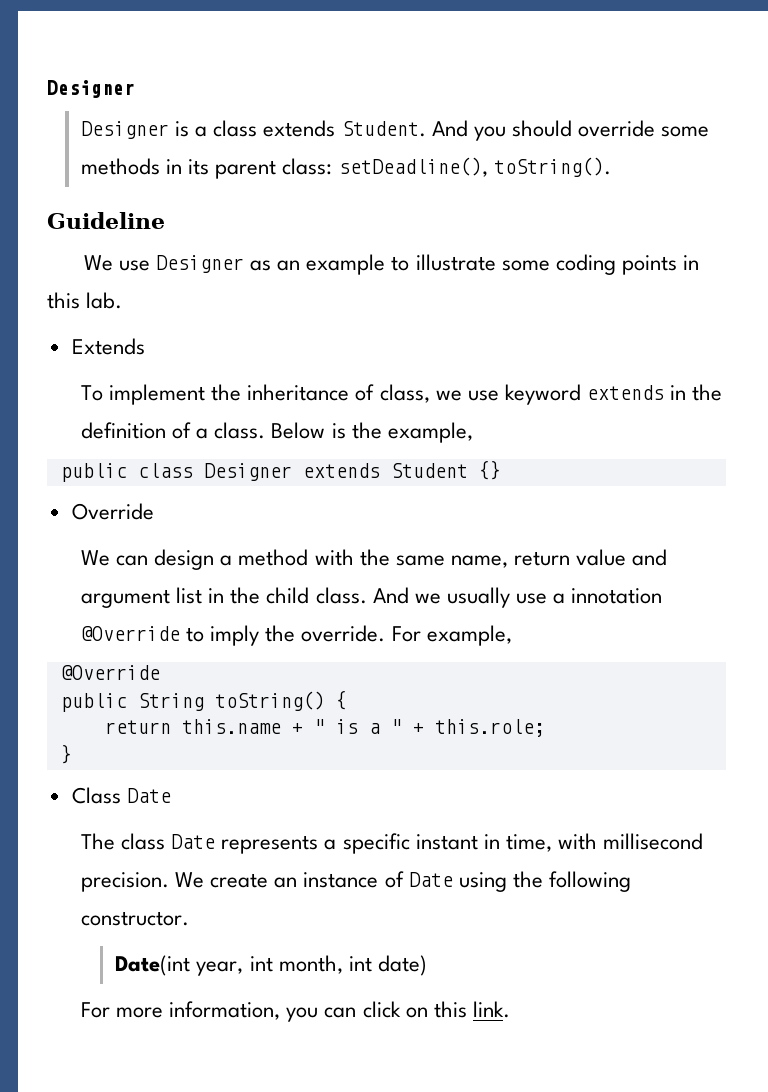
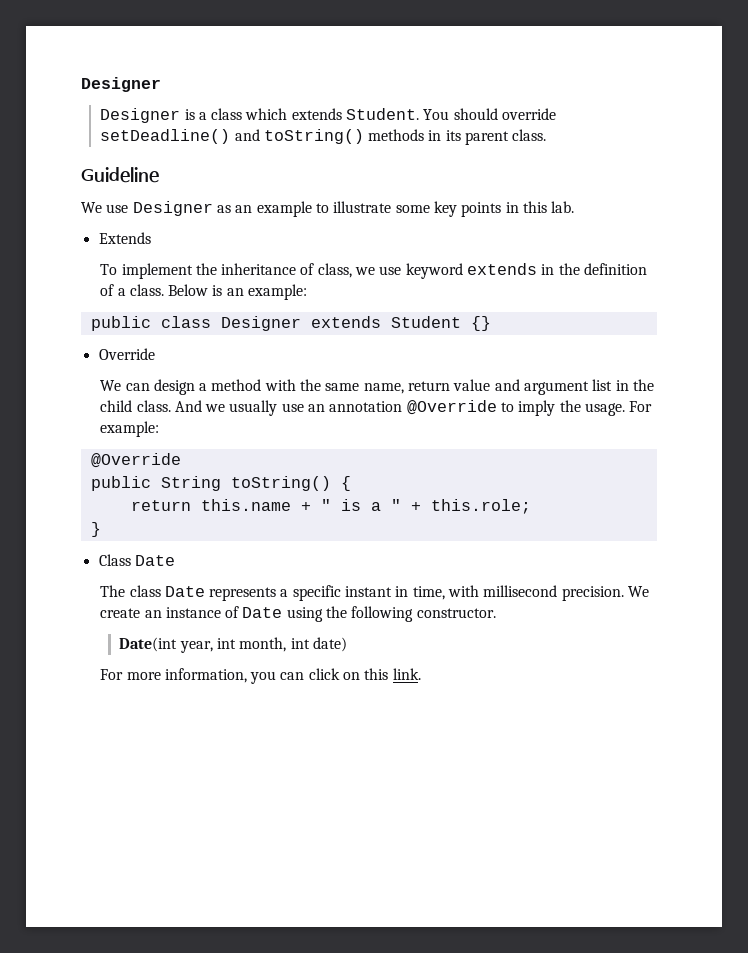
- Designer is a class extends Student.
+ Designer is a class which extends Student.
- And you should override some methods in its parent class: setDeadline(), toString().
+ You should override setDeadline() and toString() methods in its parent class.
- We use Designer as an example to illustrate some coding points in this lab.
+ We use Designer as an example to illustrate some key points in this lab.
- Below is the example,
+ Below is an example:
- And we usually use a innotation @Override to imply the override. For example,
+ And we usually use an annotation @Override to imply the usage. For example:

